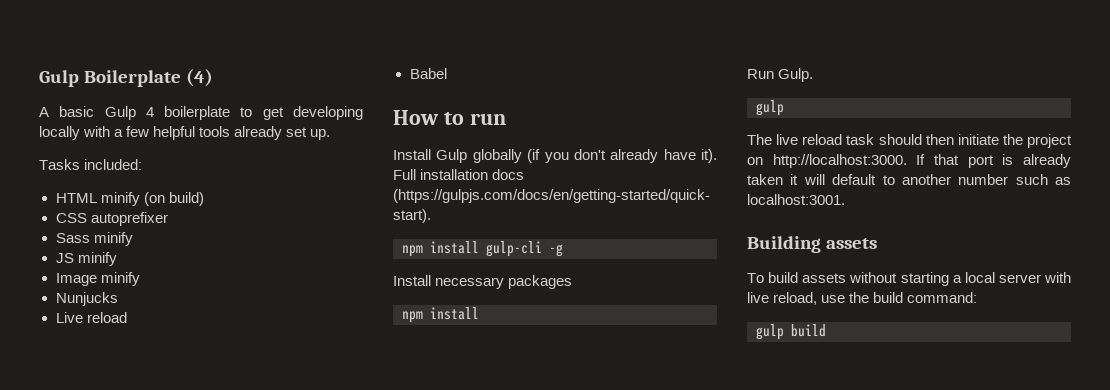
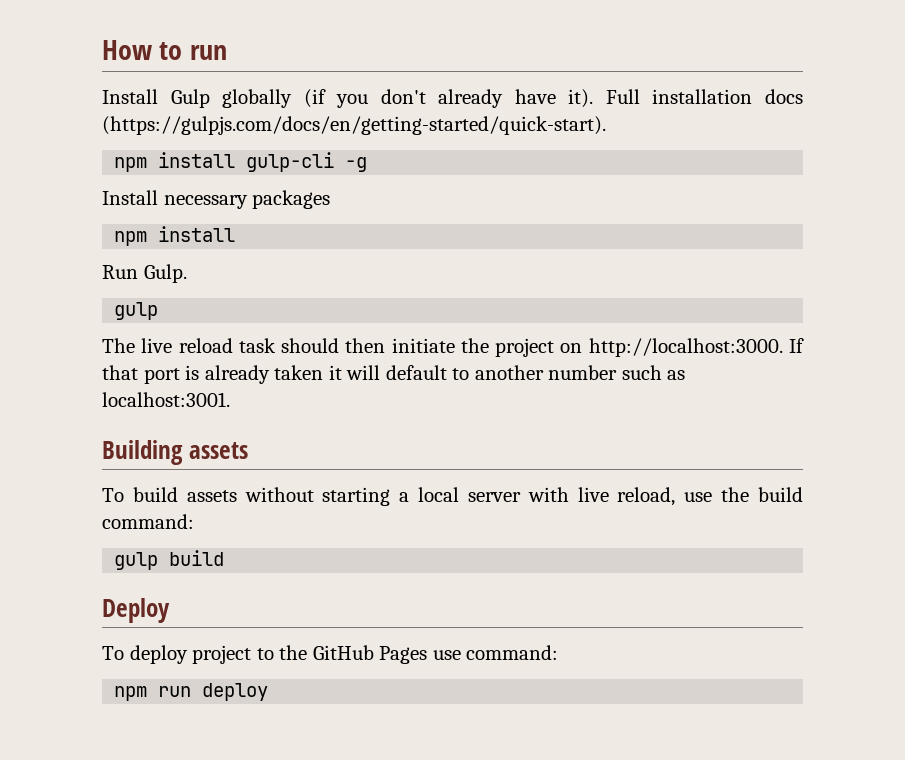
- Gulp Boilerplate (4)
- A basic Gulp 4 boilerplate to get developing locally with a few helpful tools already set up.
- Tasks included:
- HTML minify (on build)
- CSS autoprefixer
- Sass minify
- JS minify
- Image minify
- Nunjucks
- Live reload
- Babel
+ Deploy
+ To deploy project to the GitHub Pages use command:
+ npm run deploy

